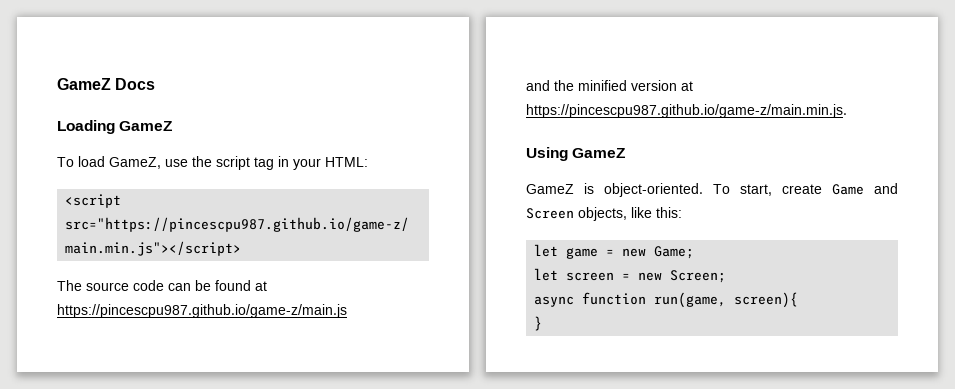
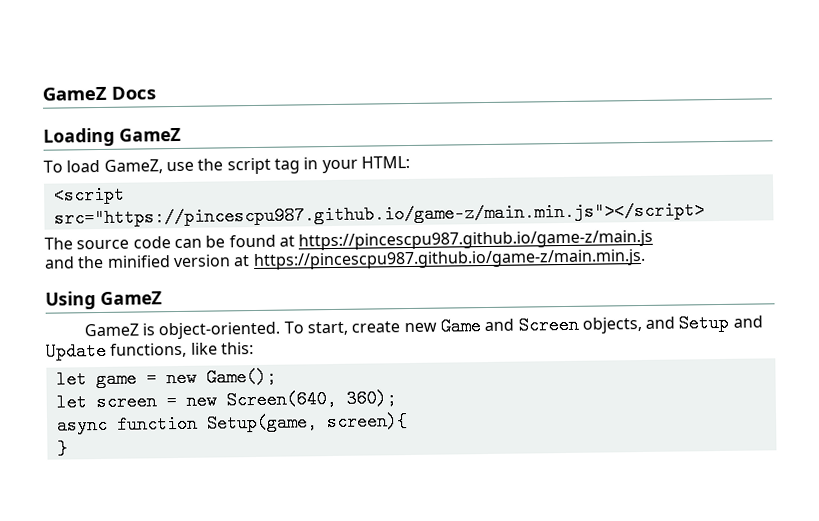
- To start, create Game and Screen objects, like this:
+ To start, create new Game and Screen objects, and Setup and Update functions, like this:
- let game = new Game;
+ let game = new Game();
- let screen = new Screen;
+ let screen = new Screen(640, 360);
- async function run(game, screen){
+ async function Setup(game, screen){

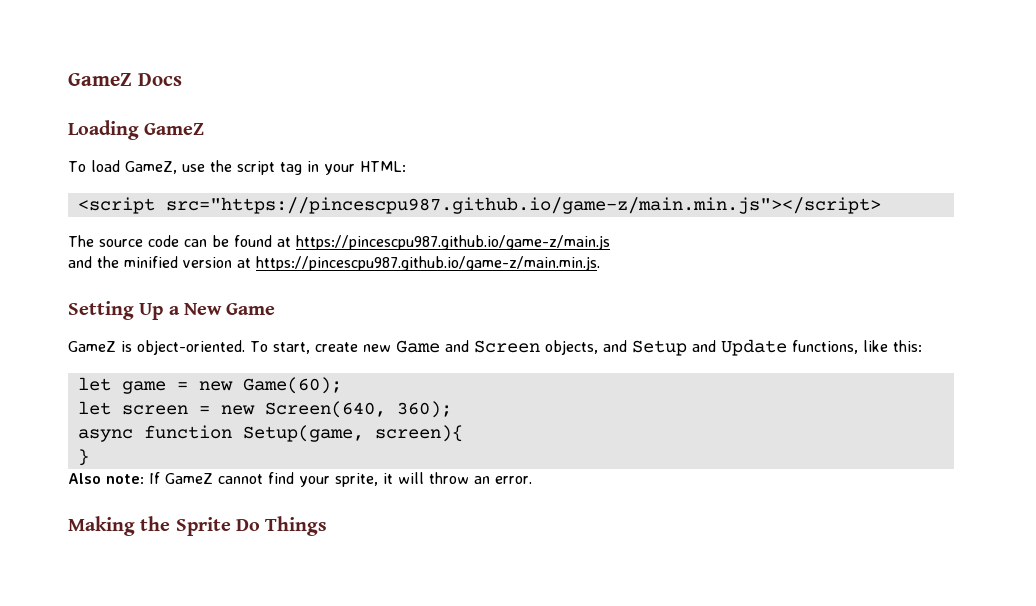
- Using GameZ
+ Setting Up a New Game
- let game = new Game();
+ let game = new Game(60);
+ Also note: If GameZ cannot find your sprite, it will throw an error.
+ Making the Sprite Do Things

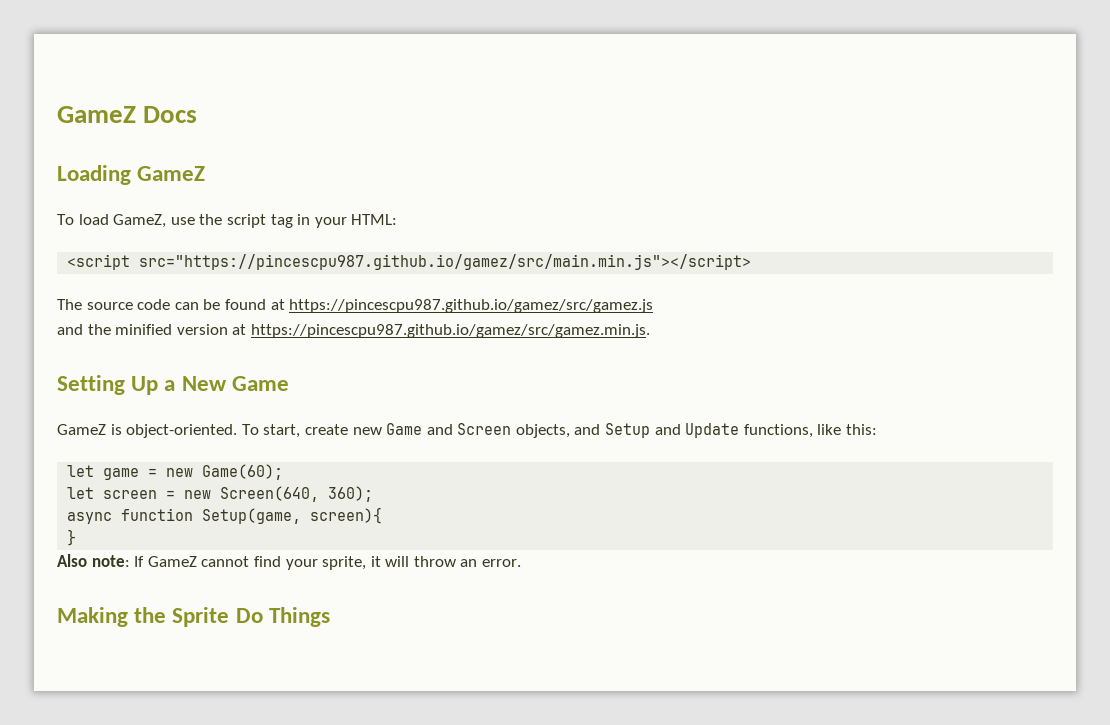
- <script src="https://pincescpu987.github.io/game-z/main.min.js"></script>
+ <script src="https://pincescpu987.github.io/gamez/src/main.min.js"></script>
- The source code can be found at https://pincescpu987.github.io/game-z/main.js
+ The source code can be found at https://pincescpu987.github.io/gamez/src/gamez.js
- and the minified version at https://pincescpu987.github.io/game-z/main.min.js.
+ and the minified version at https://pincescpu987.github.io/gamez/src/gamez.min.js.

